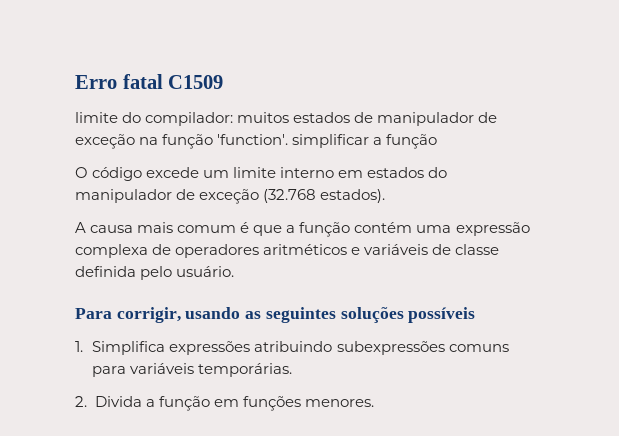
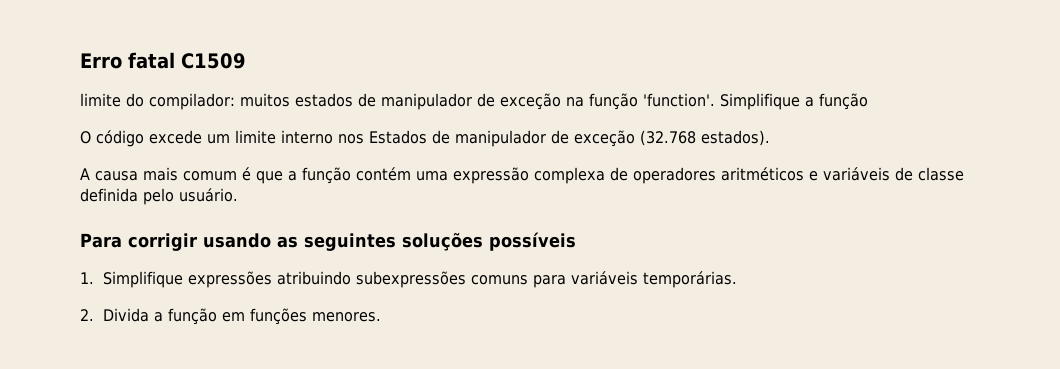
- limite do compilador: muitos estados de manipulador de exceção na função 'function'. simplificar a função
+ limite do compilador: muitos estados de manipulador de exceção na função 'function'. Simplifique a função
- O código excede um limite interno em estados do manipulador de exceção (32.768 estados).
+ O código excede um limite interno nos Estados de manipulador de exceção (32.768 estados).
- Para corrigir, usando as seguintes soluções possíveis
+ Para corrigir usando as seguintes soluções possíveis
- 1. Simplifica expressões atribuindo subexpressões comuns para variáveis temporárias.
+ 1. Simplifique expressões atribuindo subexpressões comuns para variáveis temporárias.

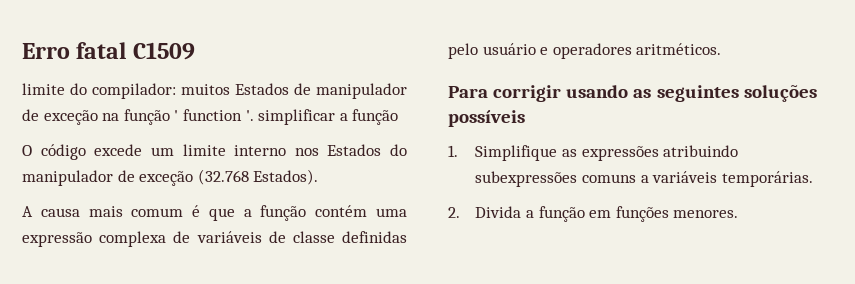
- limite do compilador: muitos estados de manipulador de exceção na função 'function'. Simplifique a função
+ limite do compilador: muitos Estados de manipulador de exceção na função ' function '. simplificar a função
- O código excede um limite interno nos Estados de manipulador de exceção (32.768 estados).
+ O código excede um limite interno nos Estados do manipulador de exceção (32.768 Estados).
- A causa mais comum é que a função contém uma expressão complexa de operadores aritméticos e variáveis de classe definida pelo usuário.
+ A causa mais comum é que a função contém uma expressão complexa de variáveis de classe definidas pelo usuário e operadores aritméticos.
- 1. Simplifique expressões atribuindo subexpressões comuns para variáveis temporárias.
+ 1. Simplifique as expressões atribuindo subexpressões comuns a variáveis temporárias.

